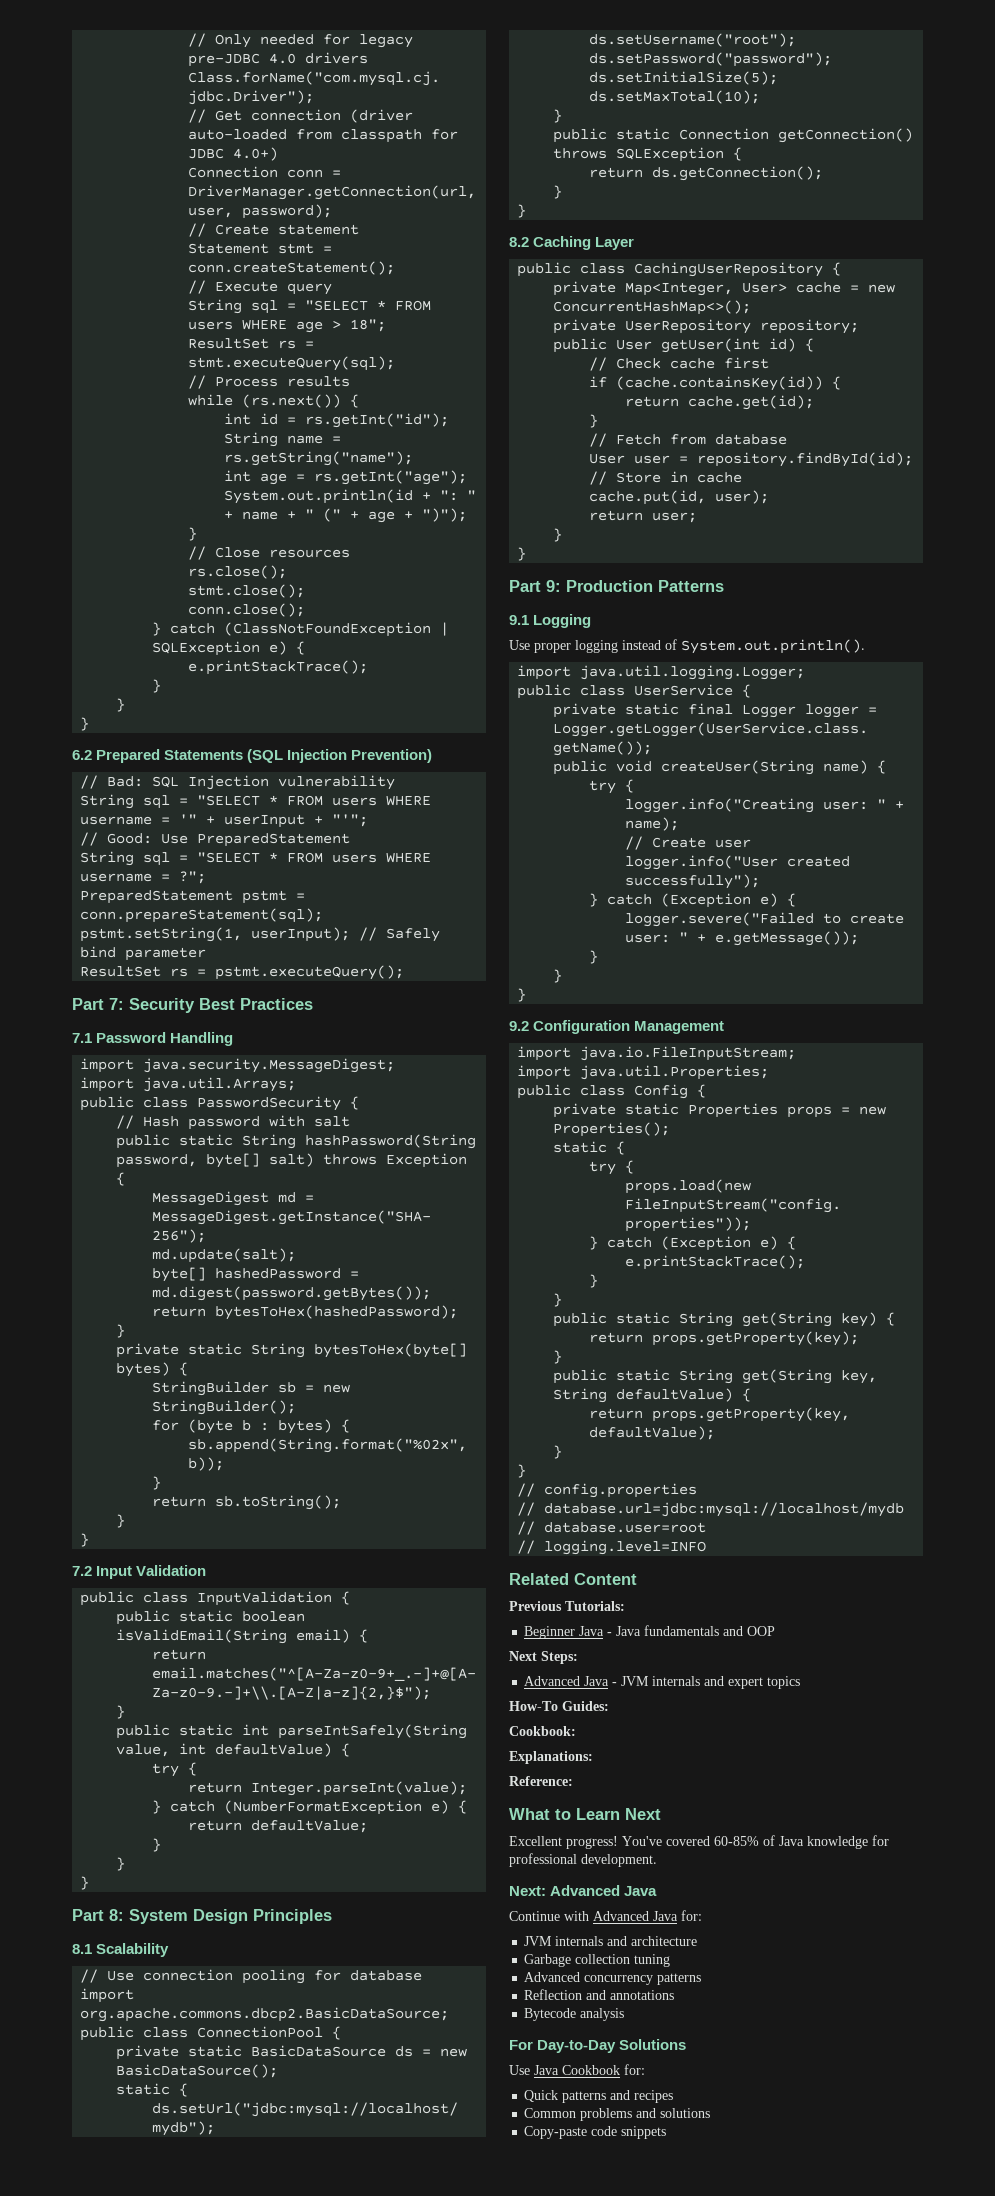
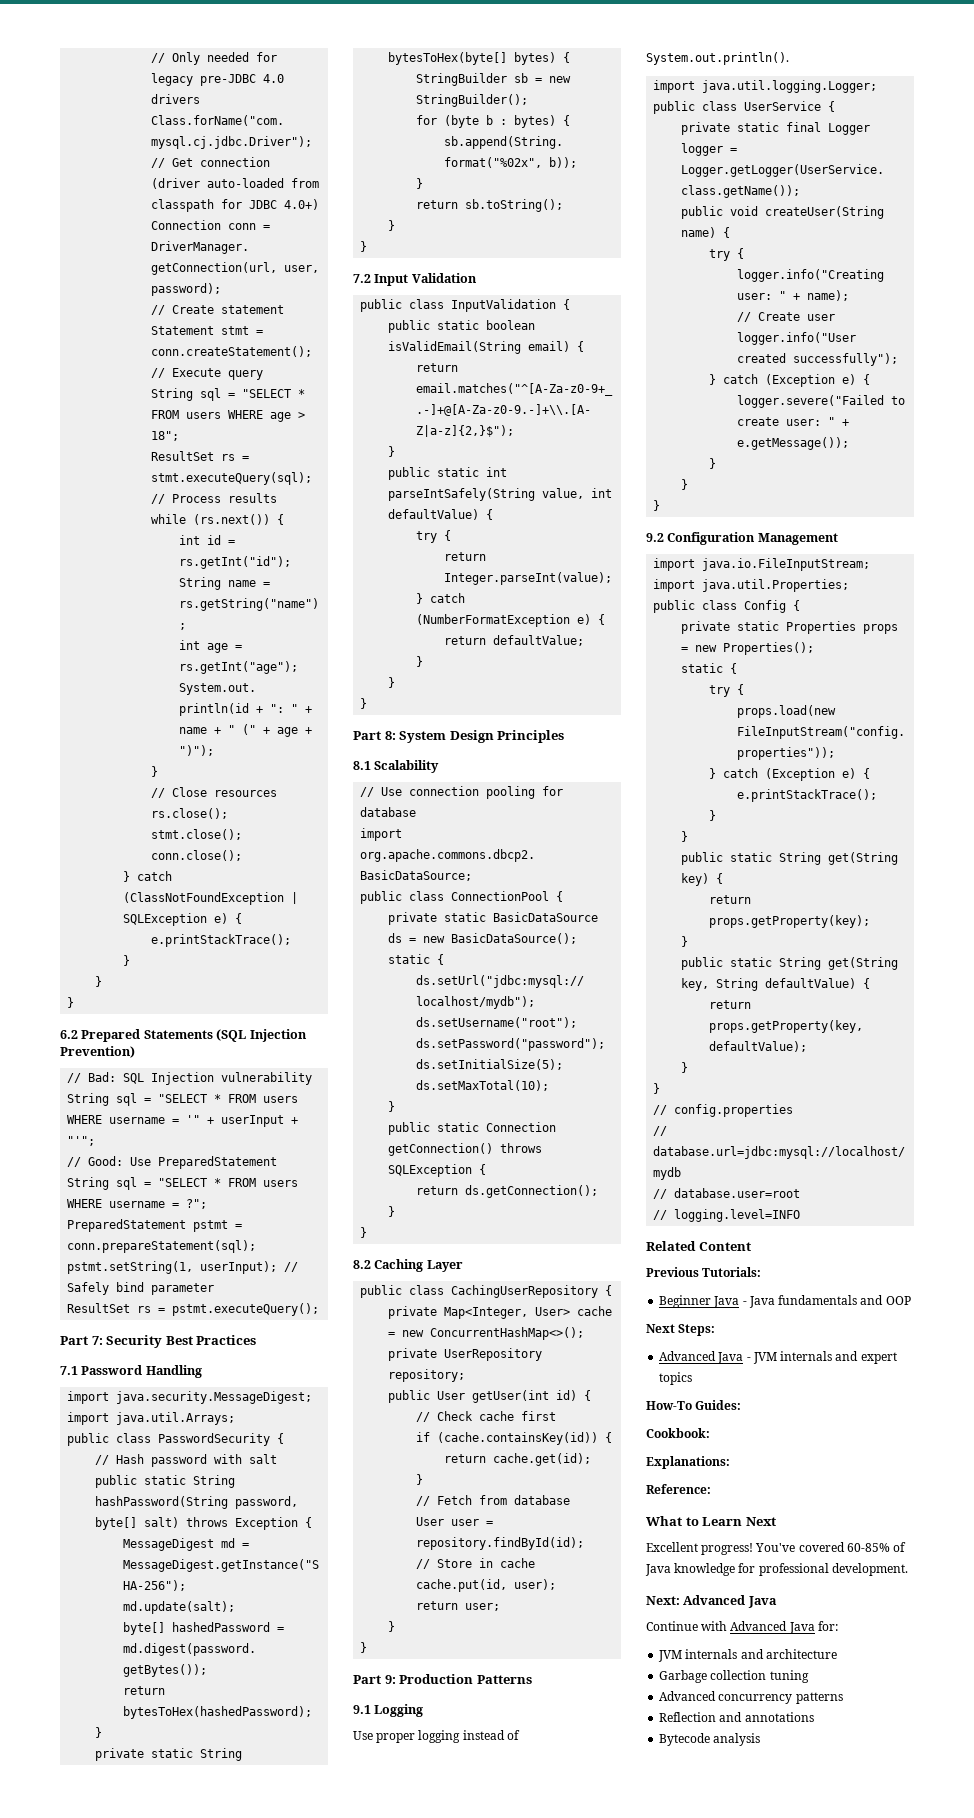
- For Day-to-Day Solutions
- Use Java Cookbook for:
- Quick patterns and recipes
- Common problems and solutions
- Copy-paste code snippets

